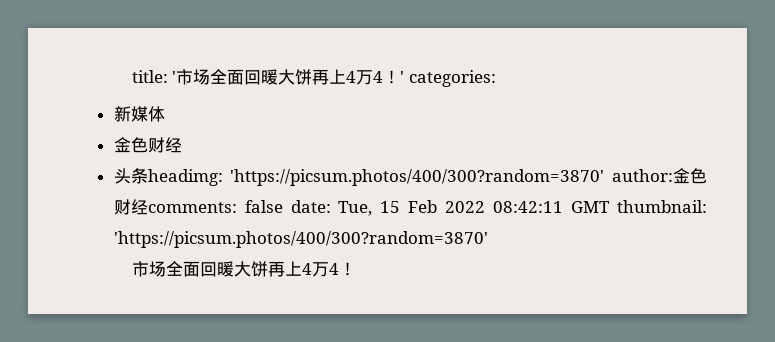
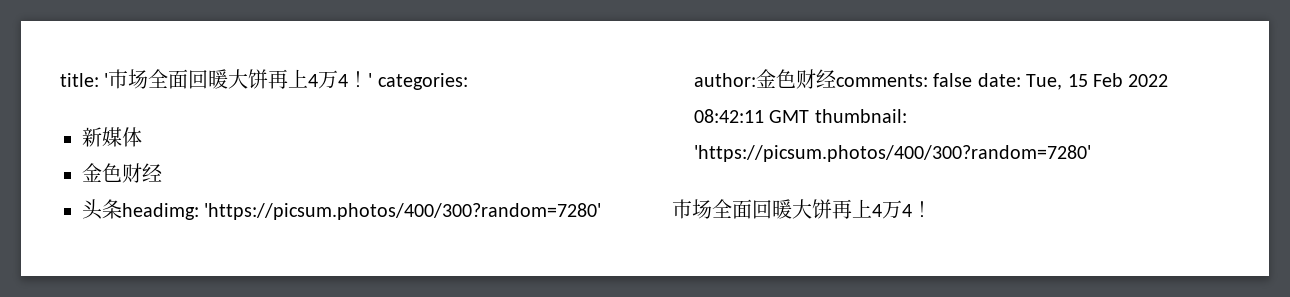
- 头条headimg: 'https://picsum.photos/400/300?random=3870' author:金色财经comments: false date: Tue, 15 Feb 2022 08:42:11 GMT thumbnail: 'https://picsum.photos/400/300?random=3870'
+ 头条headimg: 'https://picsum.photos/400/300?random=7280' author:金色财经comments: false date: Tue, 15 Feb 2022 08:42:11 GMT thumbnail: 'https://picsum.photos/400/300?random=7280'

